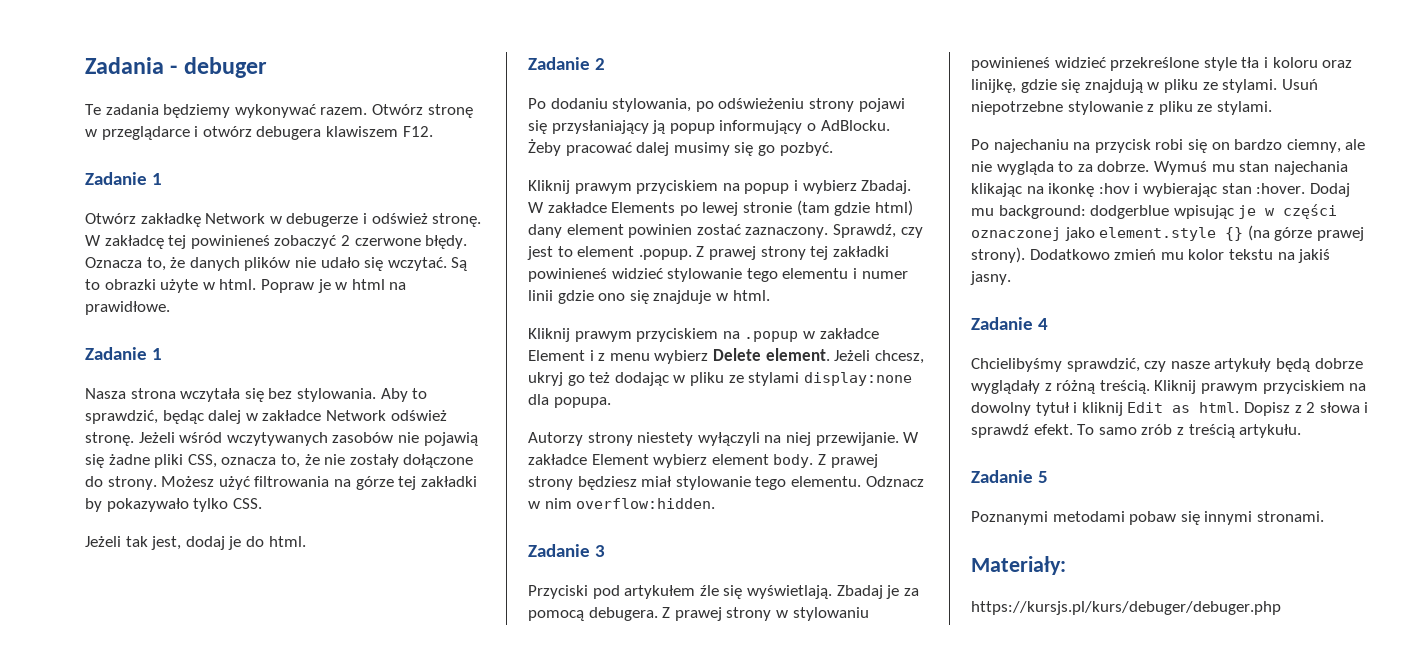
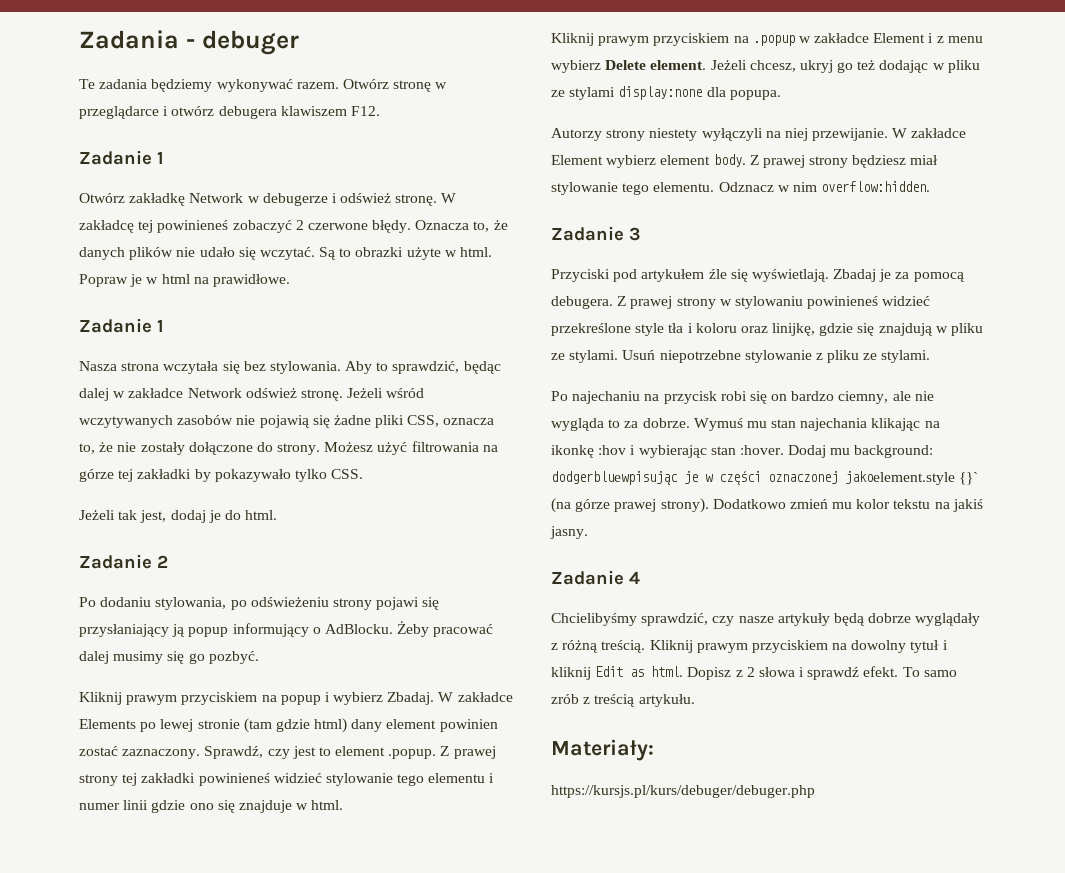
- Dodaj mu background: dodgerblue wpisując je w części oznaczonej jako element.style {} (na górze prawej strony).
+ Dodaj mu background: dodgerbluewpisując je w części oznaczonej jakoelement.style {}` (na górze prawej strony).
- Zadanie 5
- Poznanymi metodami pobaw się innymi stronami.

